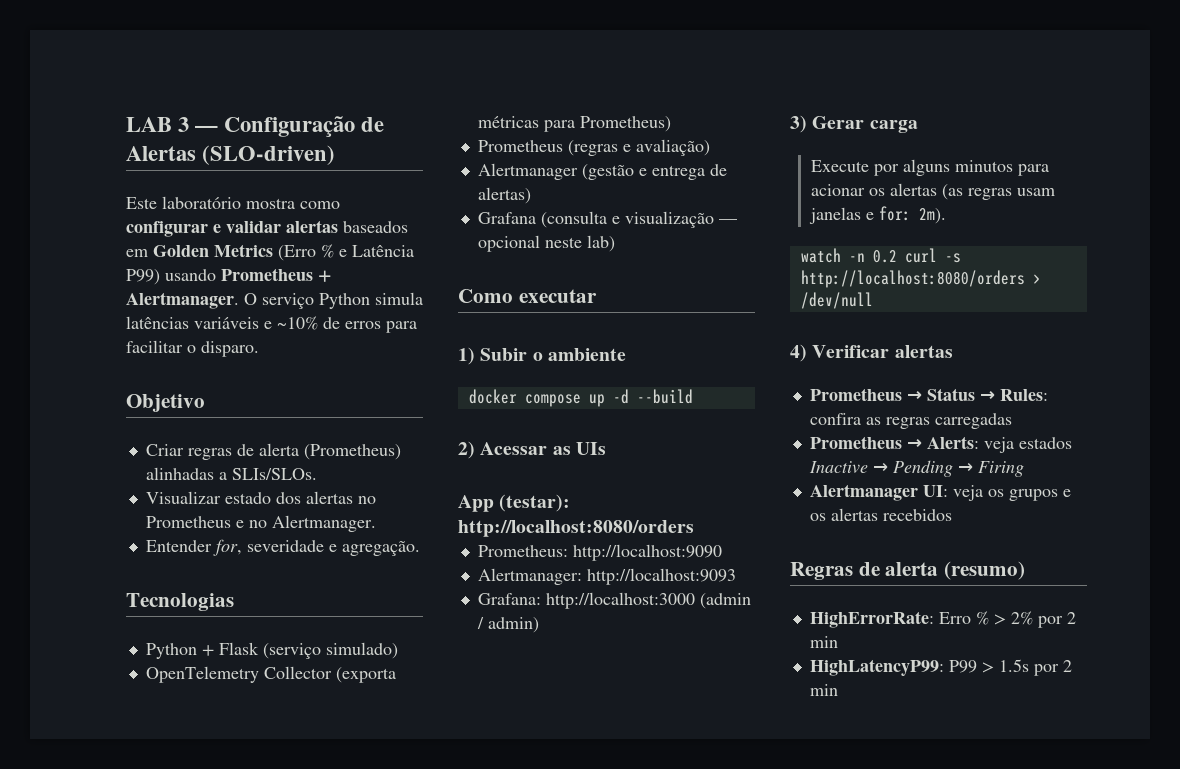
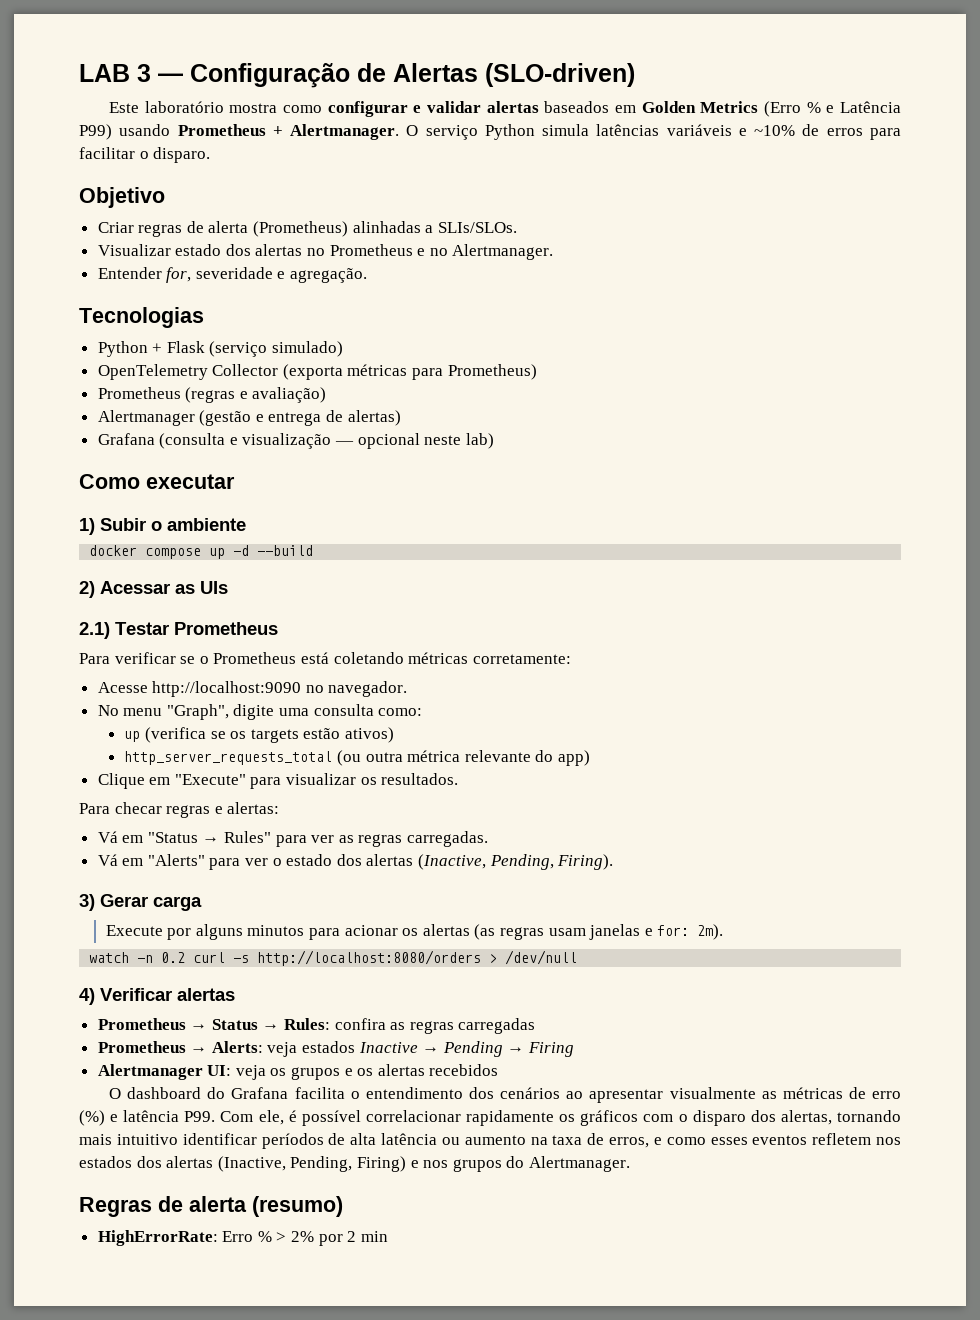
- App (testar): http://localhost:8080/orders
- Prometheus: http://localhost:9090
- Alertmanager: http://localhost:9093
- Grafana: http://localhost:3000 (admin / admin)
+ 2.1) Testar Prometheus
+ Para verificar se o Prometheus está coletando métricas corretamente:
+ Acesse http://localhost:9090 no navegador.
+ No menu "Graph", digite uma consulta como:
+ up (verifica se os targets estão ativos)
+ http_server_requests_total (ou outra métrica relevante do app)
+ Clique em "Execute" para visualizar os resultados.
+ Para checar regras e alertas:
+ Vá em "Status → Rules" para ver as regras carregadas.
+ Vá em "Alerts" para ver o estado dos alertas (Inactive, Pending, Firing).
+ O dashboard do Grafana facilita o entendimento dos cenários ao apresentar visualmente as métricas de erro (%) e latência P99. Com ele, é possível correlacionar rapidamente os gráficos com o disparo dos alertas, tornando mais intuitivo identificar períodos de alta latência ou aumento na taxa de erros, e como esses eventos refletem nos estados dos alertas (Inactive, Pending, Firing) e nos grupos do Alertmanager.
- HighLatencyP99: P99 > 1.5s por 2 min

